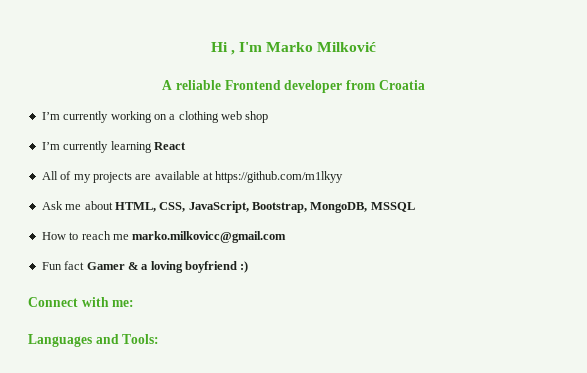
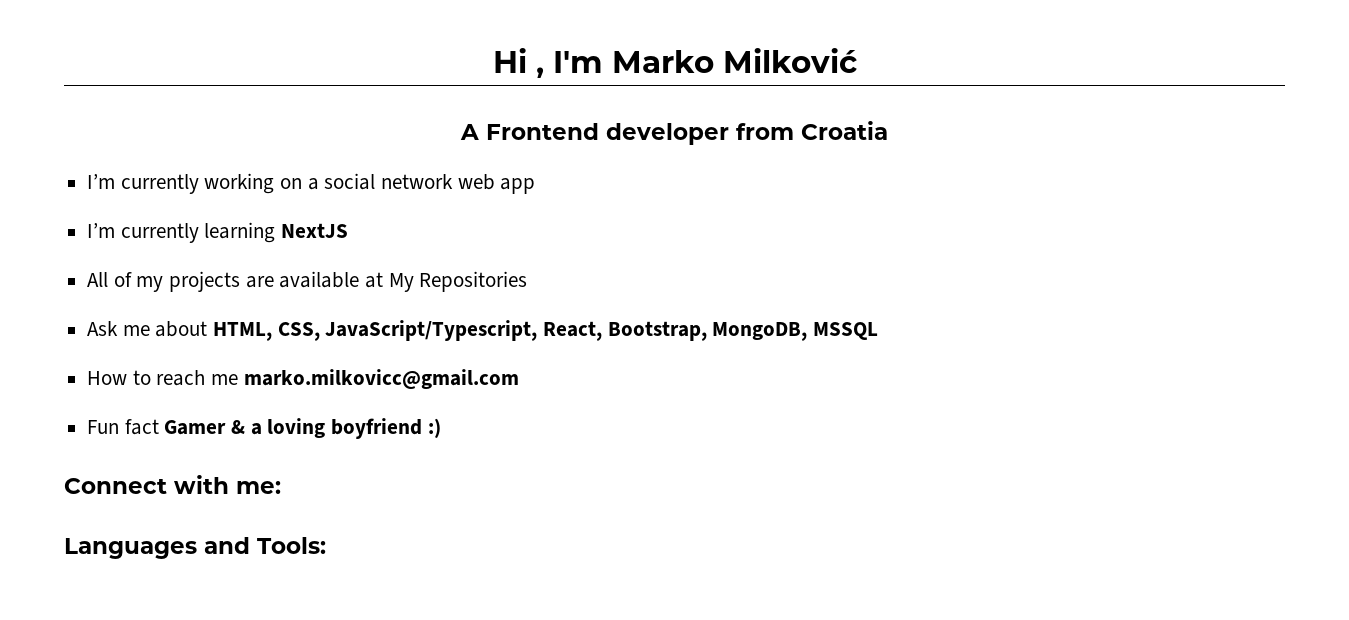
- A reliable Frontend developer from Croatia
+ A Frontend developer from Croatia
- I’m currently working on a clothing web shop
+ I’m currently working on a social network web app
- I’m currently learning React
+ I’m currently learning NextJS
- All of my projects are available at https://github.com/m1lkyy
+ All of my projects are available at My Repositories
- Ask me about HTML, CSS, JavaScript, Bootstrap, MongoDB, MSSQL
+ Ask me about HTML, CSS, JavaScript/Typescript, React, Bootstrap, MongoDB, MSSQL

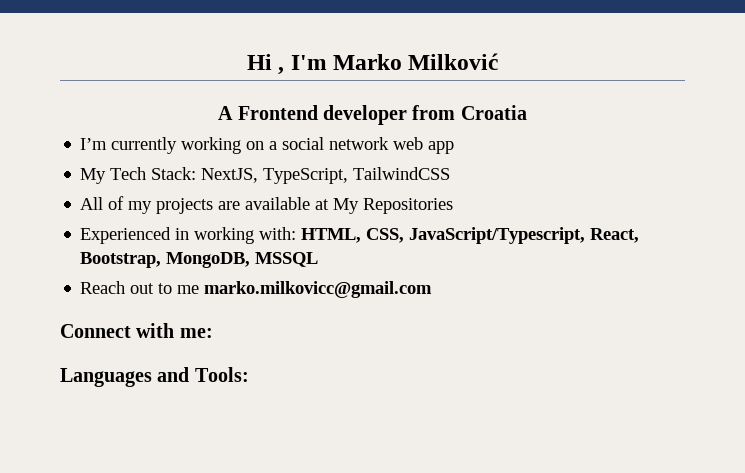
- I’m currently learning NextJS
+ My Tech Stack: NextJS, TypeScript, TailwindCSS
- Ask me about HTML, CSS, JavaScript/Typescript, React, Bootstrap, MongoDB, MSSQL
+ Experienced in working with: HTML, CSS, JavaScript/Typescript, React, Bootstrap, MongoDB, MSSQL
- How to reach me marko.milkovicc@gmail.com
+ Reach out to me marko.milkovicc@gmail.com
- Fun fact Gamer & a loving boyfriend :)

